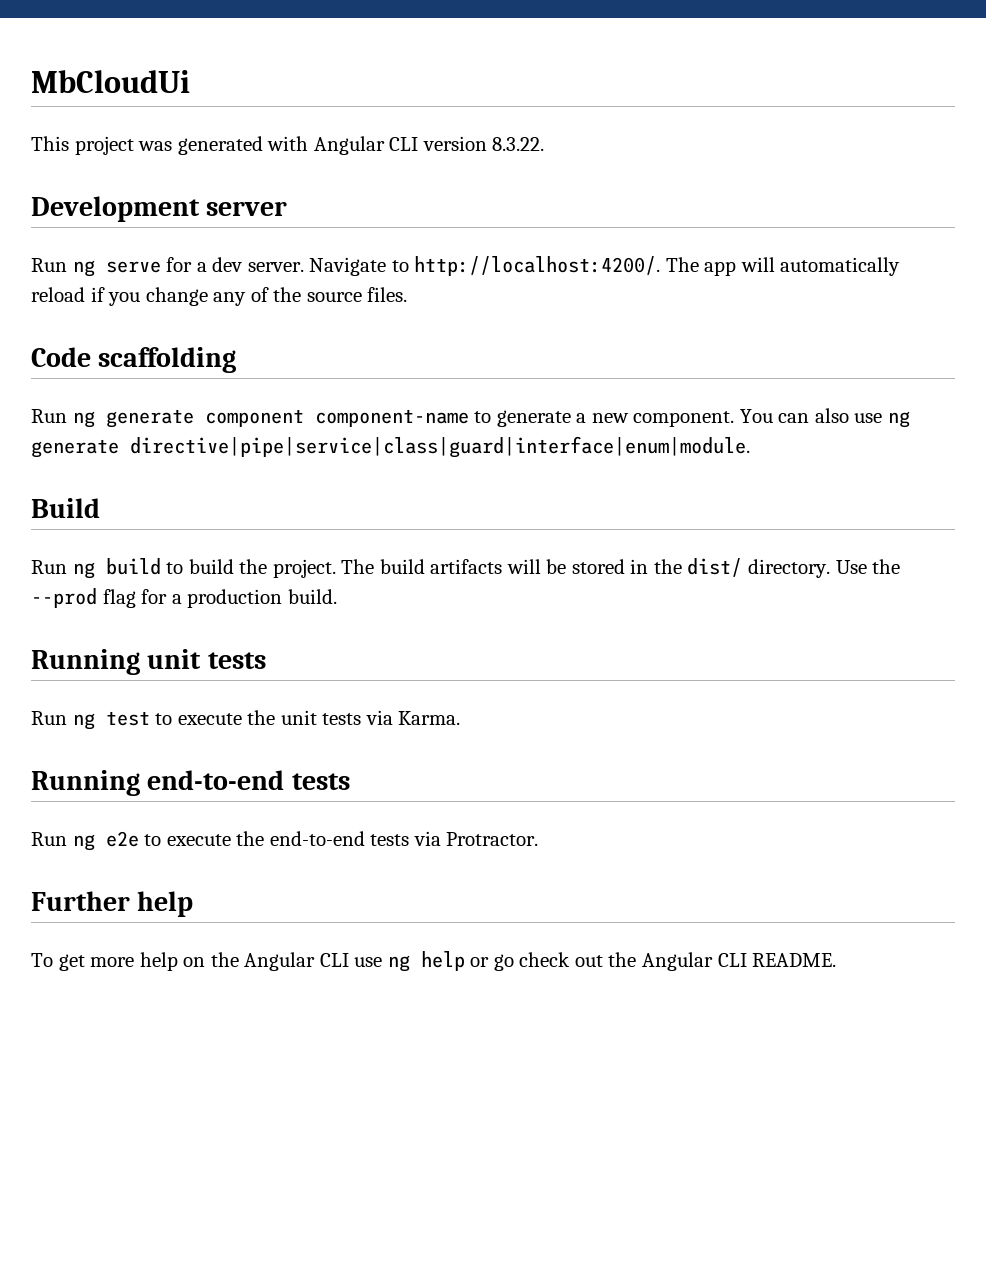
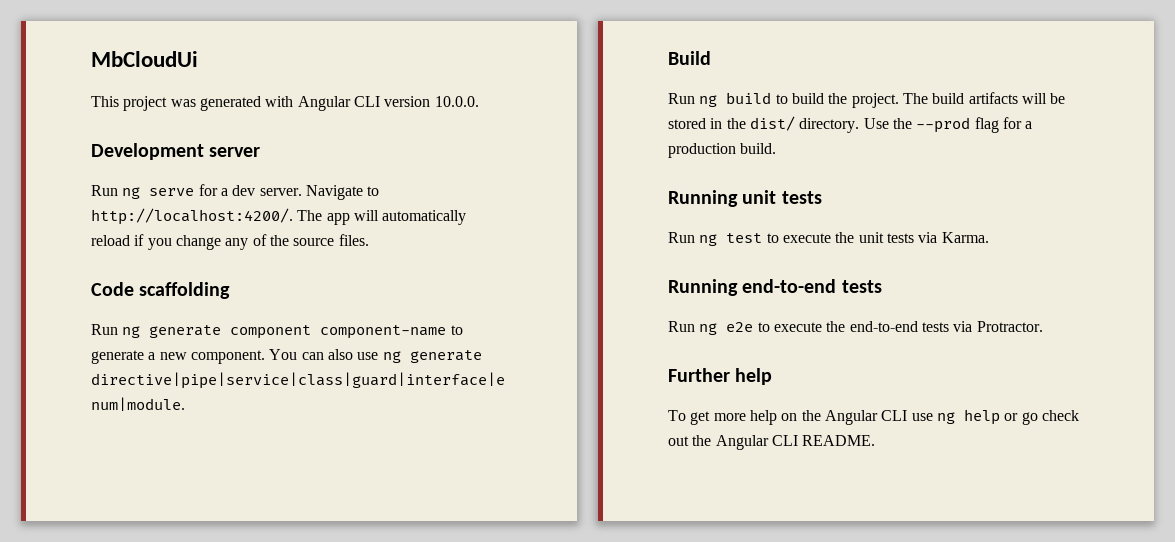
- This project was generated with Angular CLI version 8.3.22.
+ This project was generated with Angular CLI version 10.0.0.

